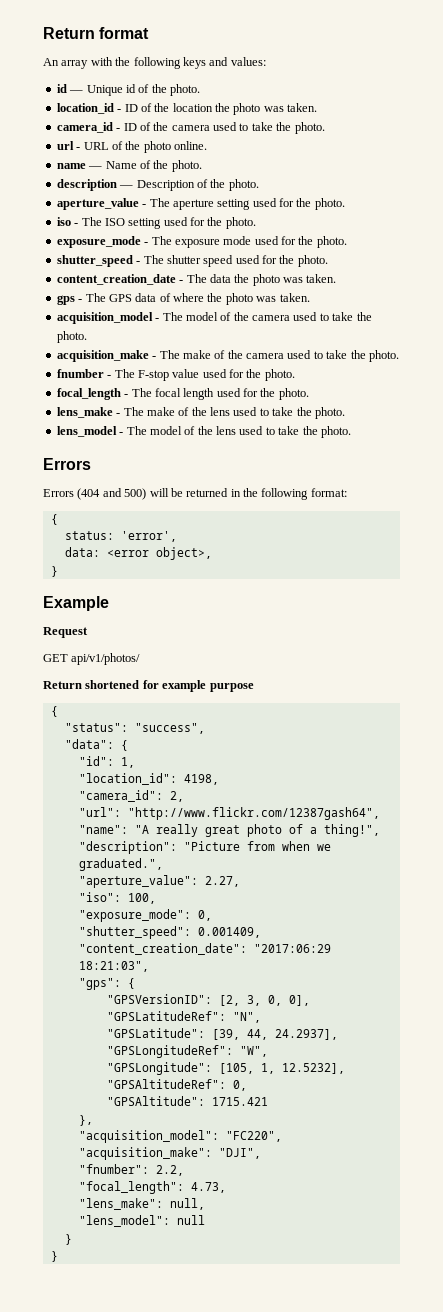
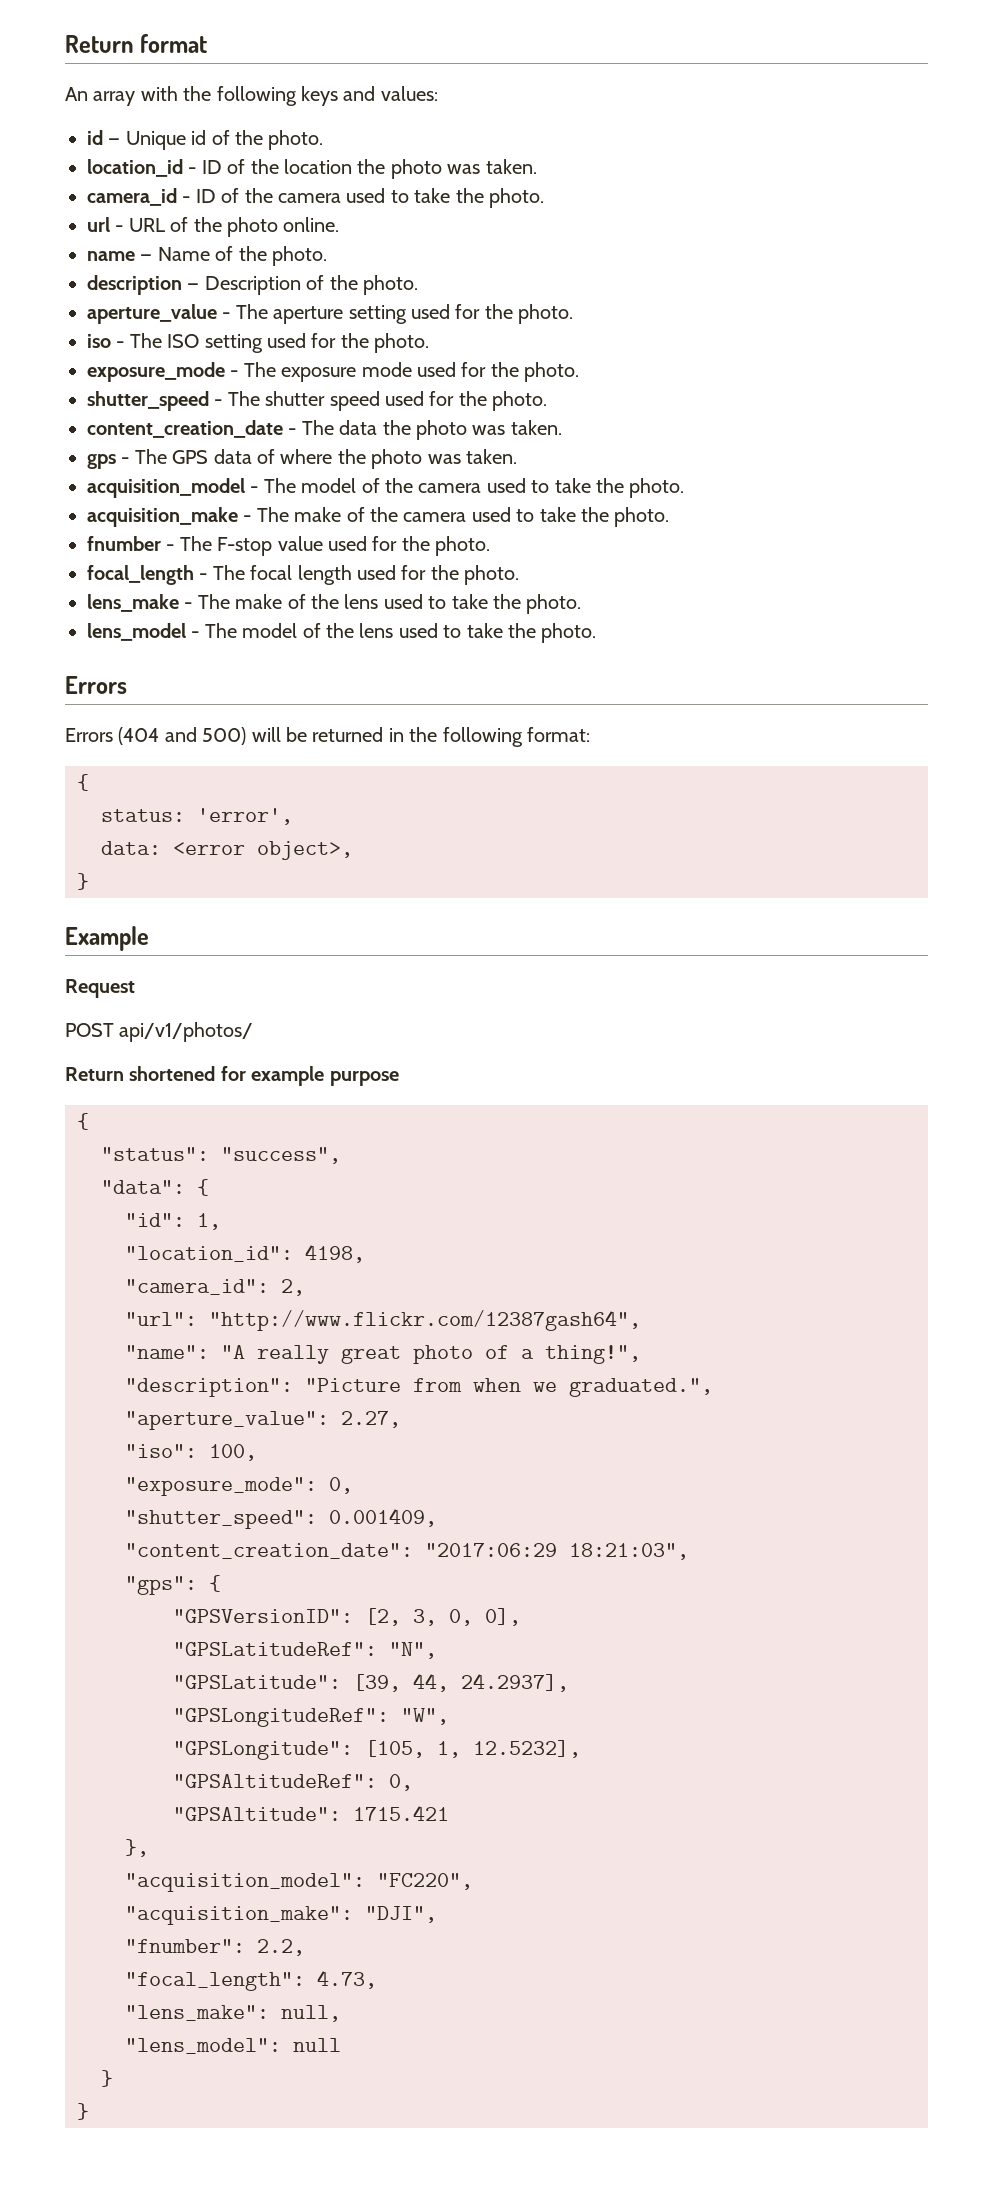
- GET api/v1/photos/
+ POST api/v1/photos/

